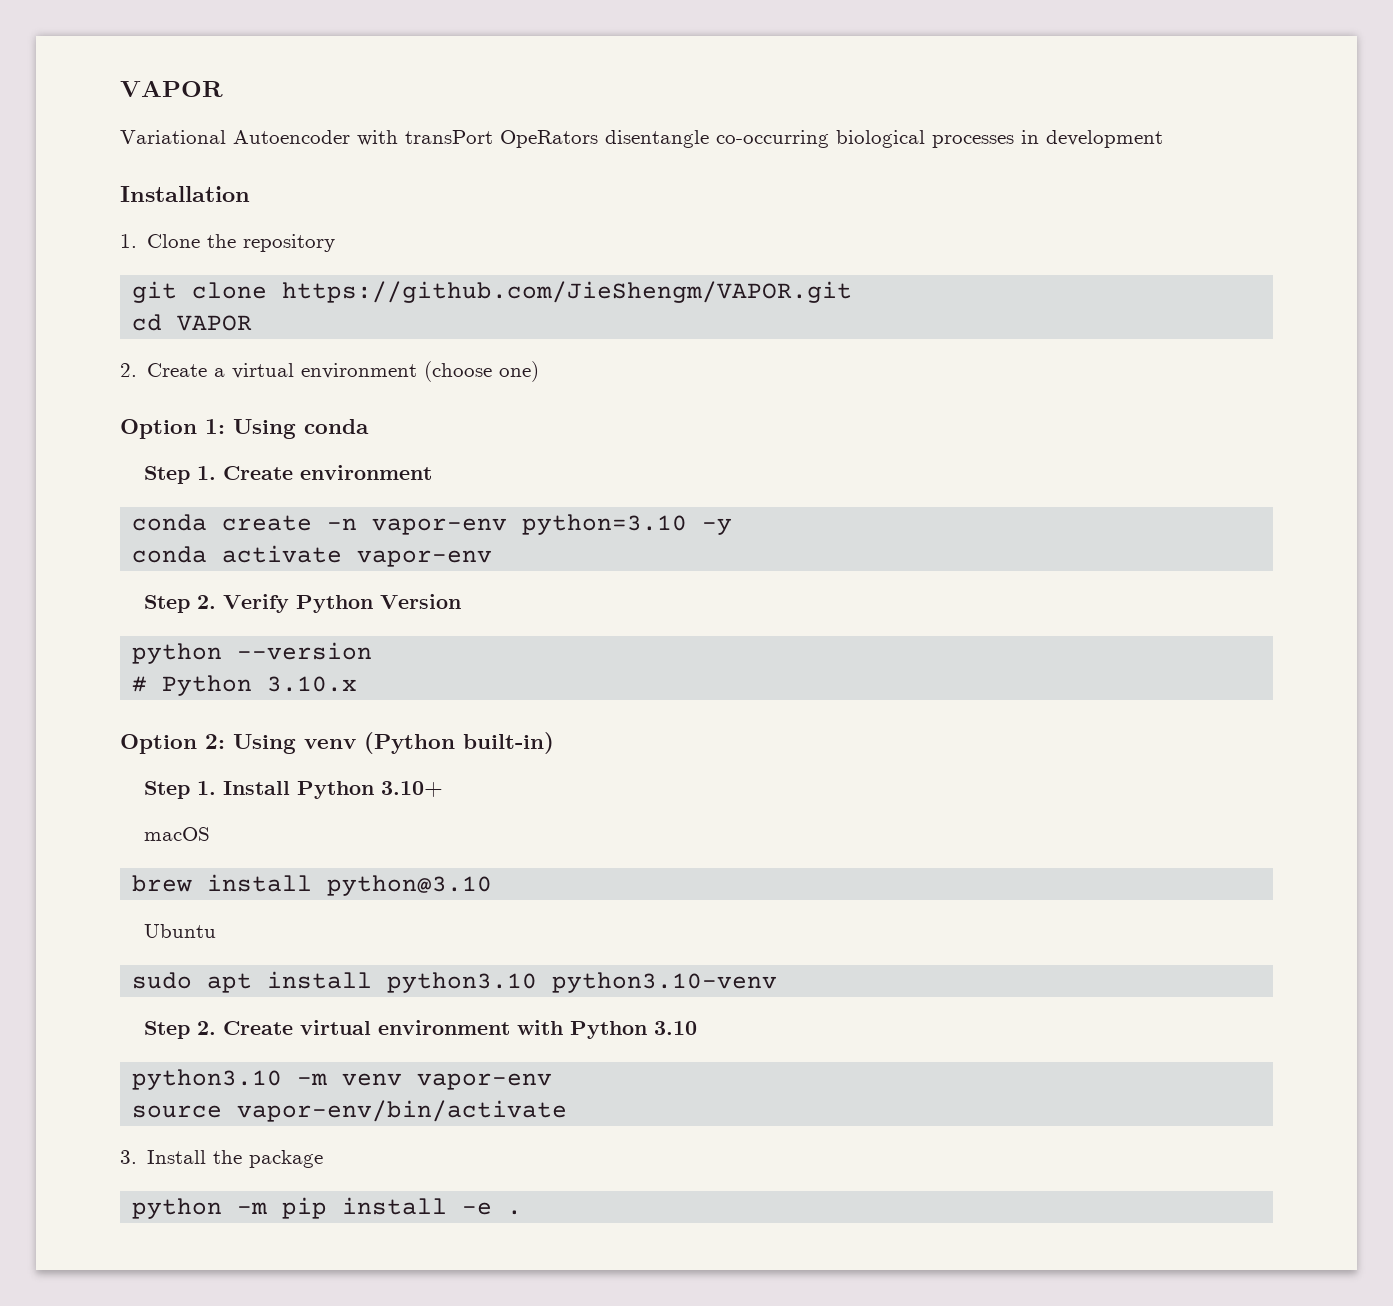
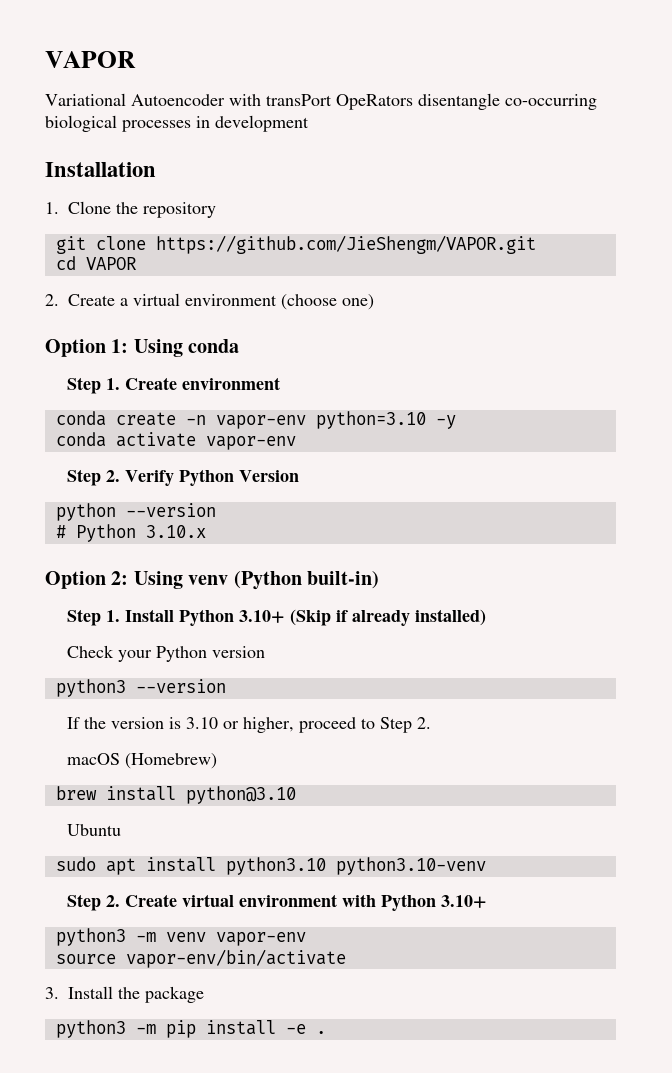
- Step 1. Install Python 3.10+
+ Step 1. Install Python 3.10+ (Skip if already installed)
+ Check your Python version
+ python3 --version
+ If the version is 3.10 or higher, proceed to Step 2.
- macOS
+ macOS (Homebrew)
- Step 2. Create virtual environment with Python 3.10
- python3.10 -m venv vapor-env
+ Step 2. Create virtual environment with Python 3.10+
+ python3 -m venv vapor-env
- python -m pip install -e .
+ python3 -m pip install -e .

